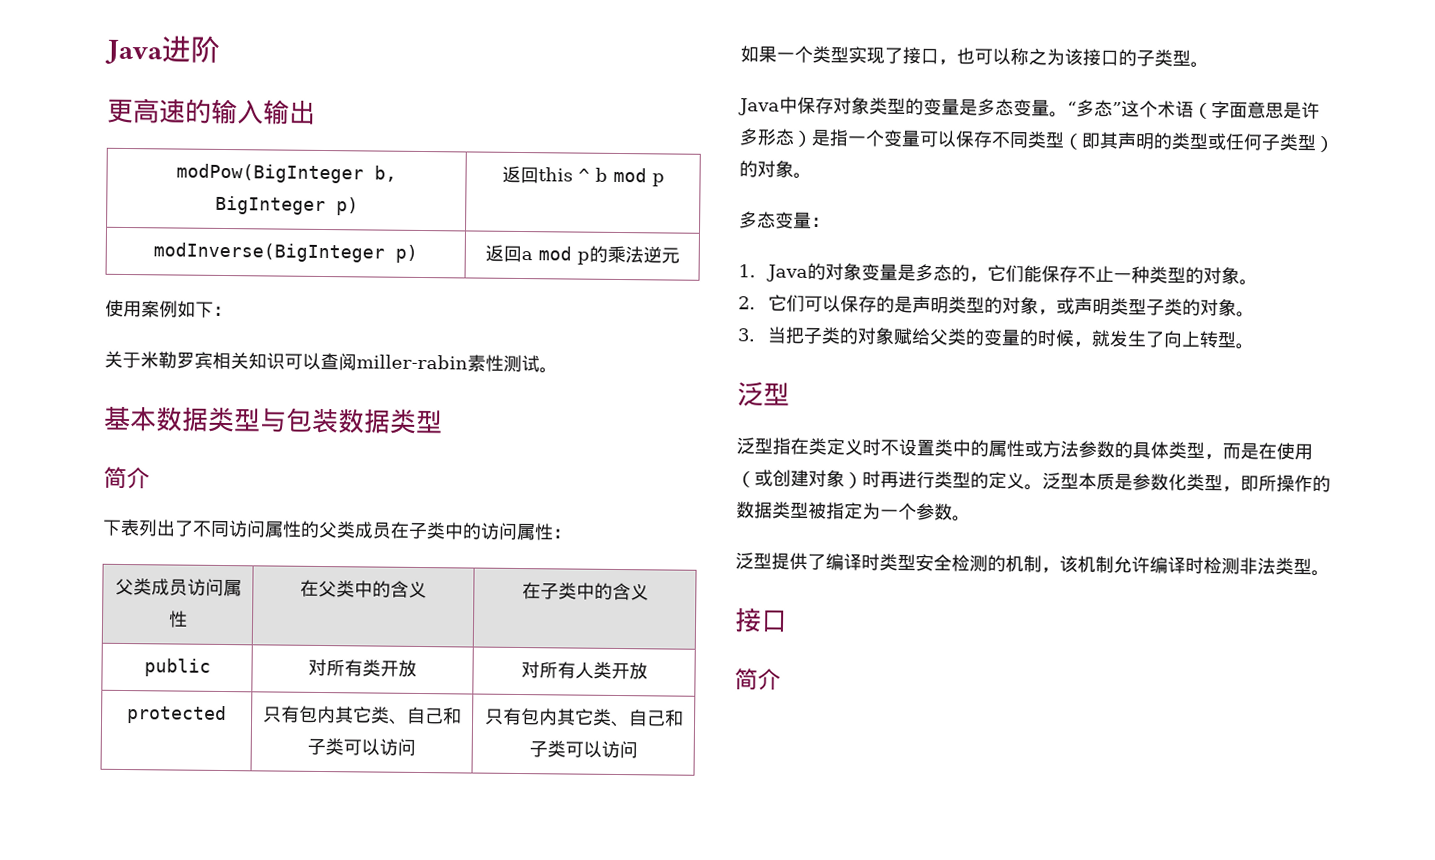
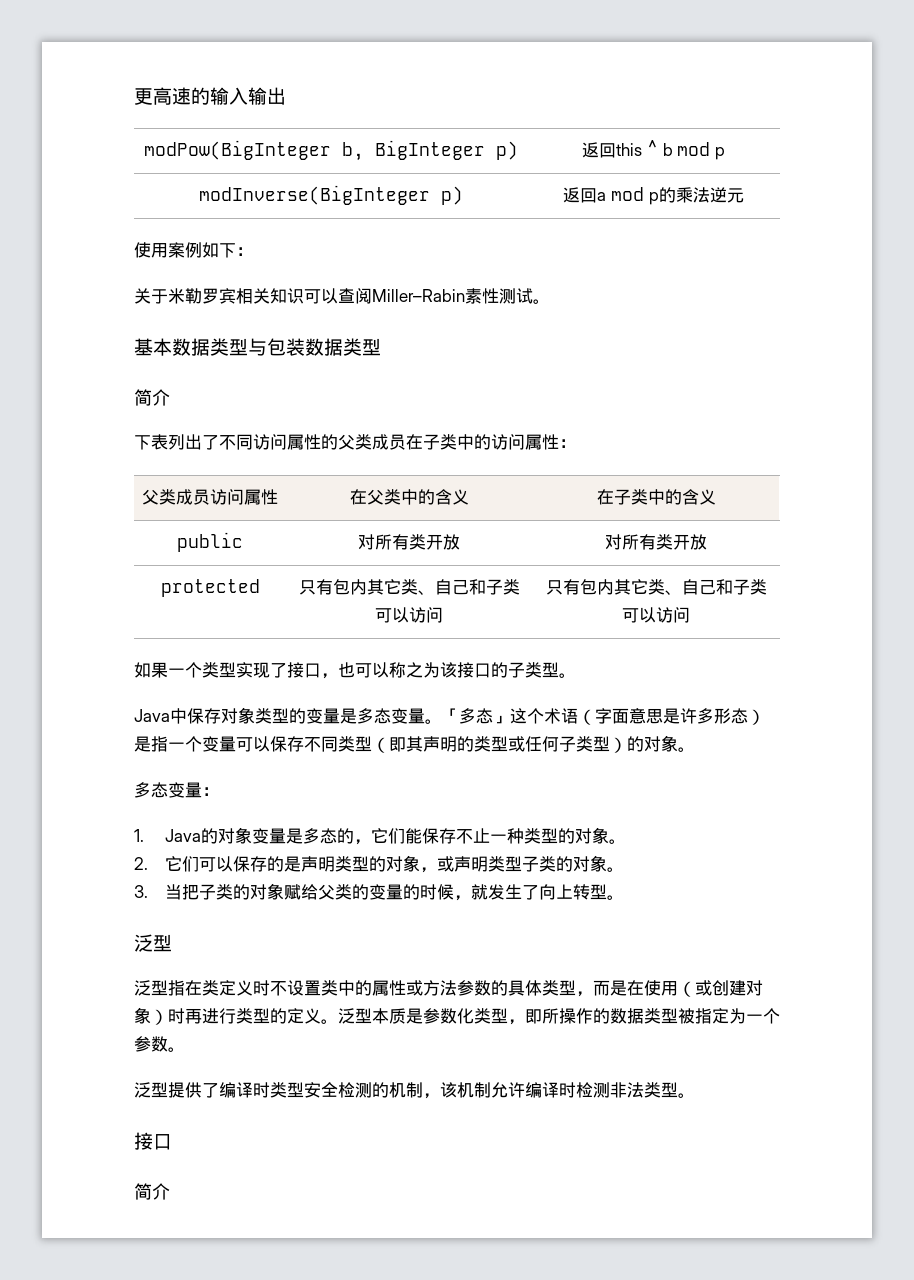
- Java进阶
- 关于米勒罗宾相关知识可以查阅miller-rabin素性测试。
+ 关于米勒罗宾相关知识可以查阅Miller–Rabin素性测试。
- public | 对所有类开放 | 对所有人类开放
+ public | 对所有类开放 | 对所有类开放
- “多态”这个术语（字面意思是许多形态）是指一个变量可以保存不同类型（即其声明的类型或任何子类型）的对象。
+ 「多态」这个术语（字面意思是许多形态）是指一个变量可以保存不同类型（即其声明的类型或任何子类型）的对象。

